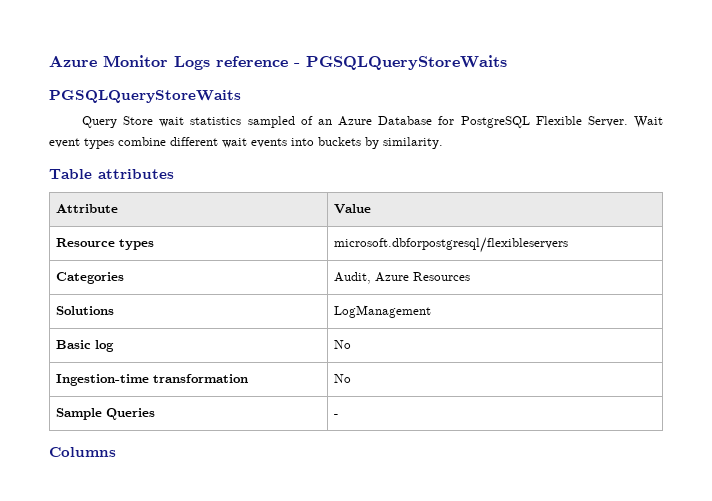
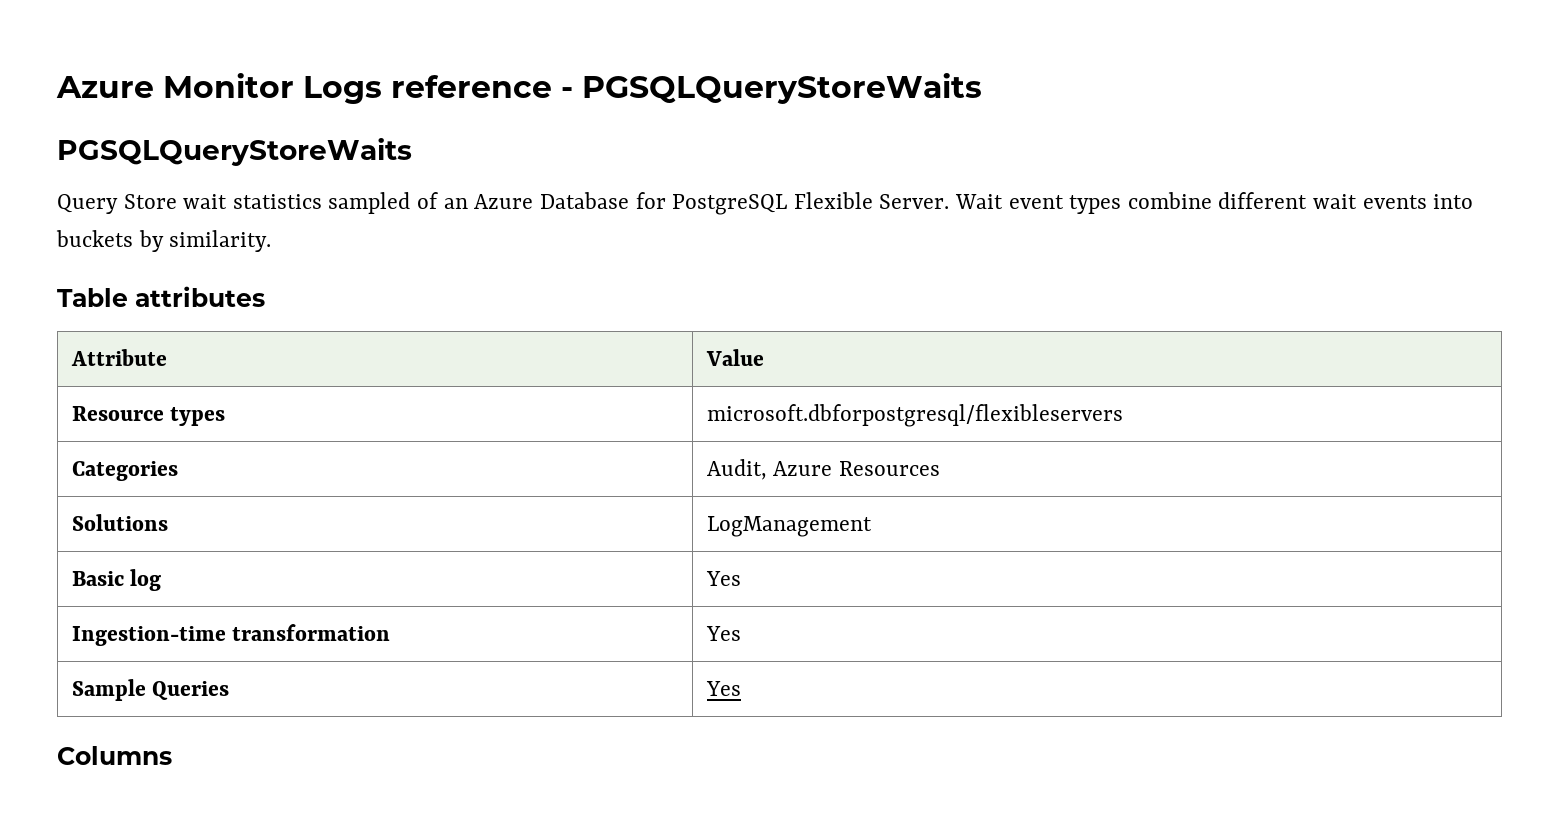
- Basic log | No
+ Basic log | Yes
- Ingestion-time transformation | No
+ Ingestion-time transformation | Yes
- Sample Queries | -
+ Sample Queries | Yes

